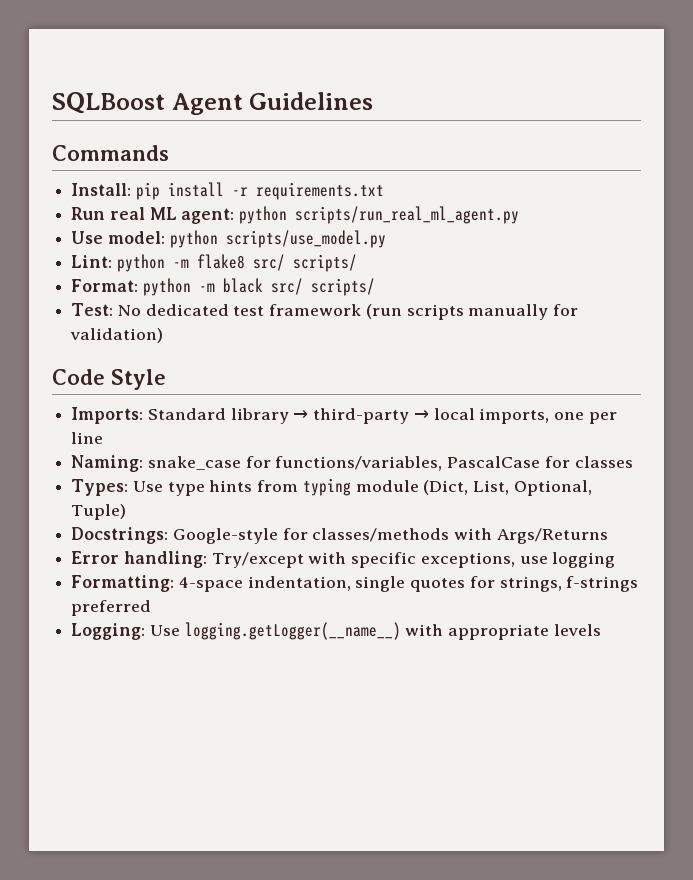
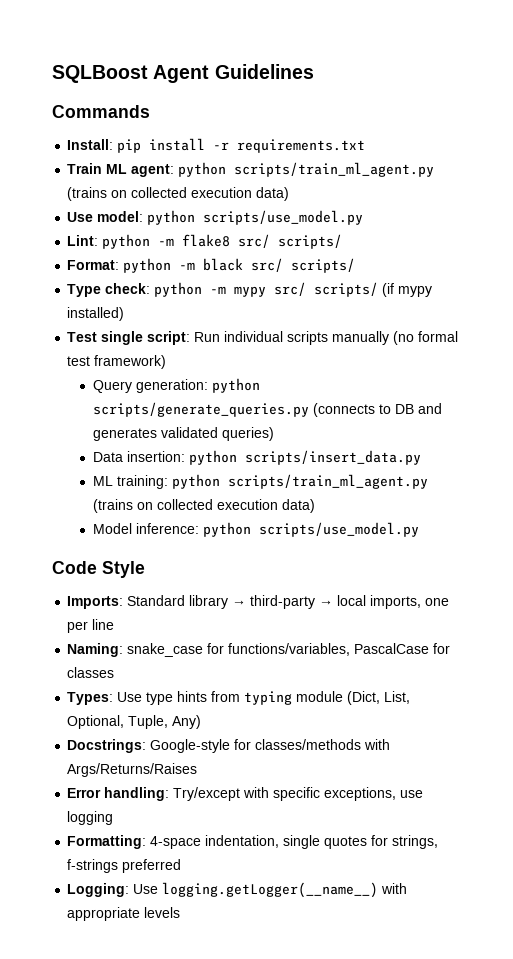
- Run real ML agent: python scripts/run_real_ml_agent.py
+ Train ML agent: python scripts/train_ml_agent.py (trains on collected execution data)
- Test: No dedicated test framework (run scripts manually for validation)
+ Type check: python -m mypy src/ scripts/ (if mypy installed)
+ Test single script: Run individual scripts manually (no formal test framework)
+ Query generation: python scripts/generate_queries.py (connects to DB and generates validated queries)
+ Data insertion: python scripts/insert_data.py
+ ML training: python scripts/train_ml_agent.py (trains on collected execution data)
+ Model inference: python scripts/use_model.py
- Types: Use type hints from typing module (Dict, List, Optional, Tuple)
+ Types: Use type hints from typing module (Dict, List, Optional, Tuple, Any)
- Docstrings: Google-style for classes/methods with Args/Returns
+ Docstrings: Google-style for classes/methods with Args/Returns/Raises

